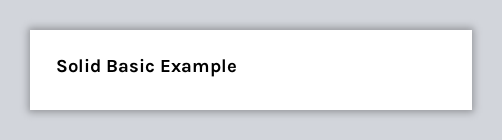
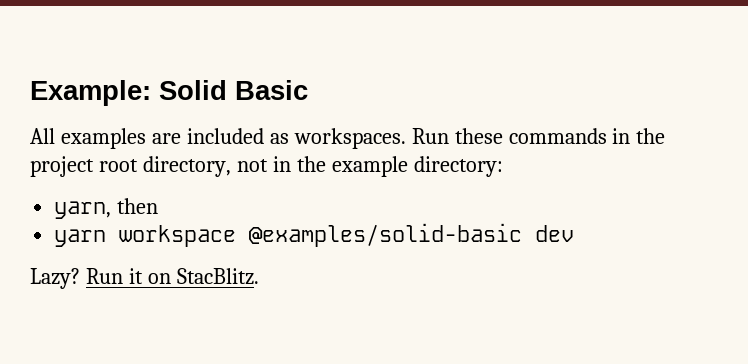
- Solid Basic Example
+ Example: Solid Basic
+ All examples are included as workspaces. Run these commands in the project root directory, not in the example directory:
+ yarn, then
+ yarn workspace @examples/solid-basic dev
+ Lazy? Run it on StacBlitz.

